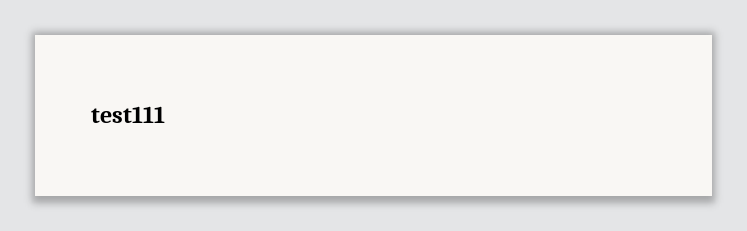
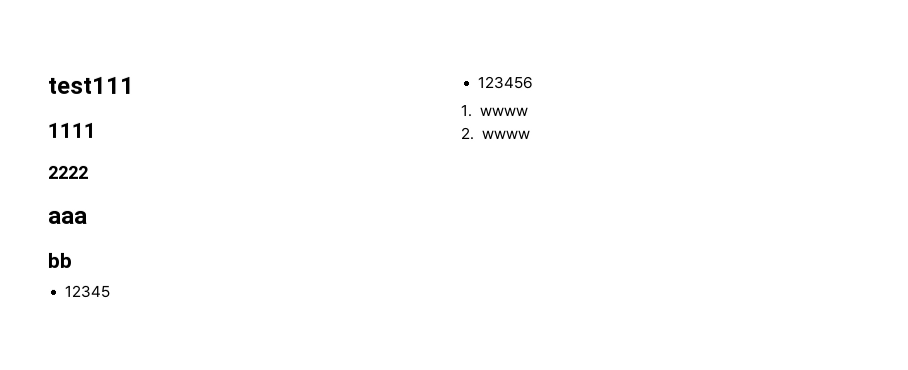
+ 1111
+ 2222
+ aaa
+ bb
+ 12345
+ 123456
+ 1. wwww
+ 2. wwww

